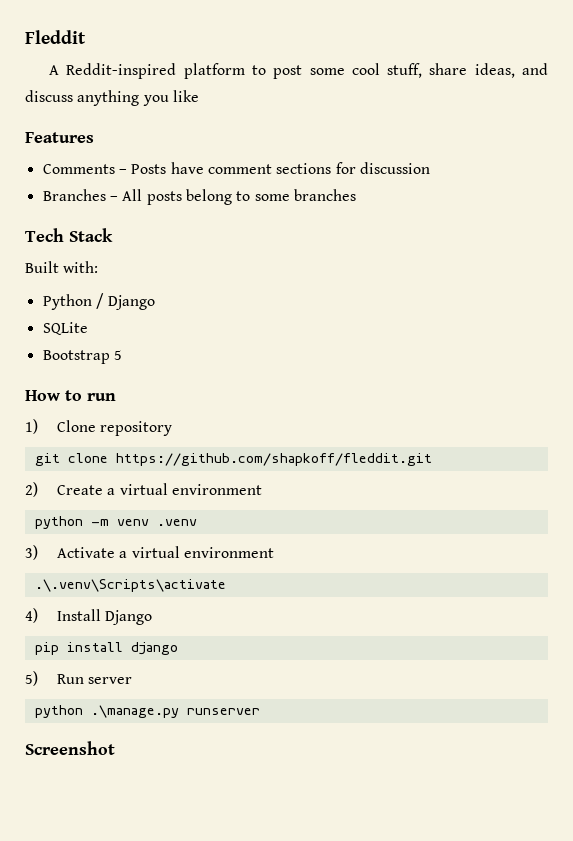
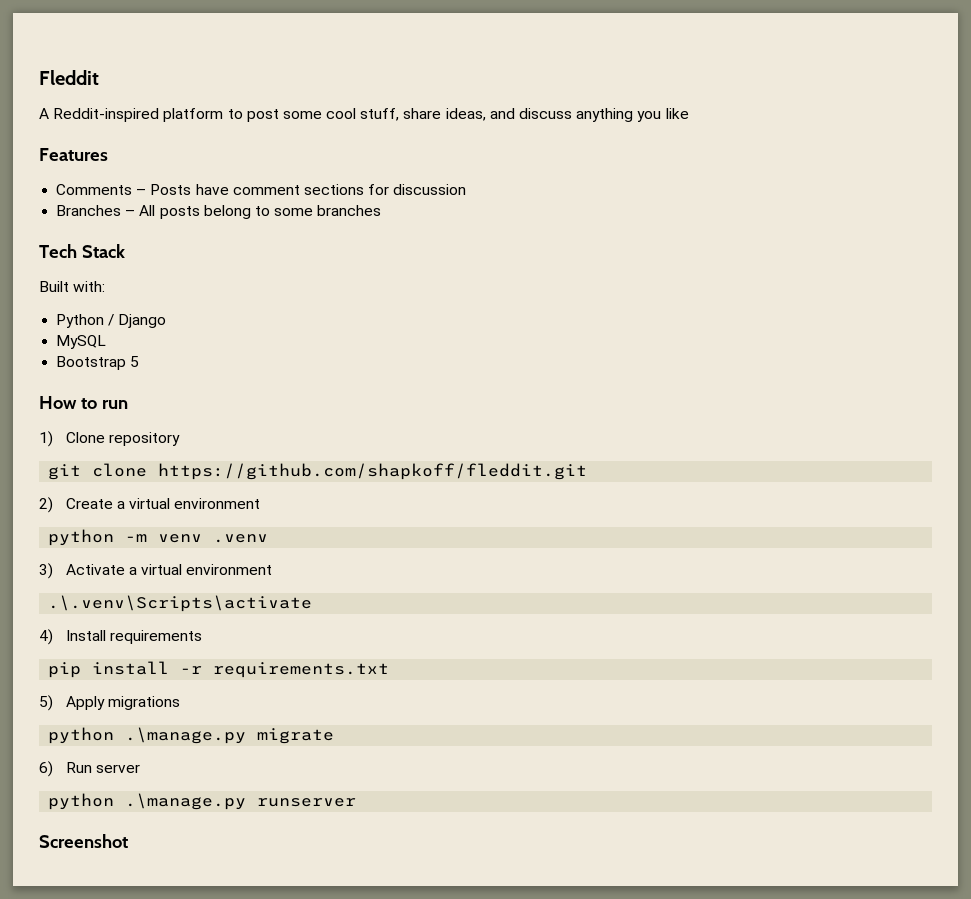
- SQLite
+ MySQL
- 4) Install Django
+ 4) Install requirements
- pip install django
- 5) Run server
+ pip install -r requirements.txt
+ 5) Apply migrations
+ python .\manage.py migrate
+ 6) Run server

